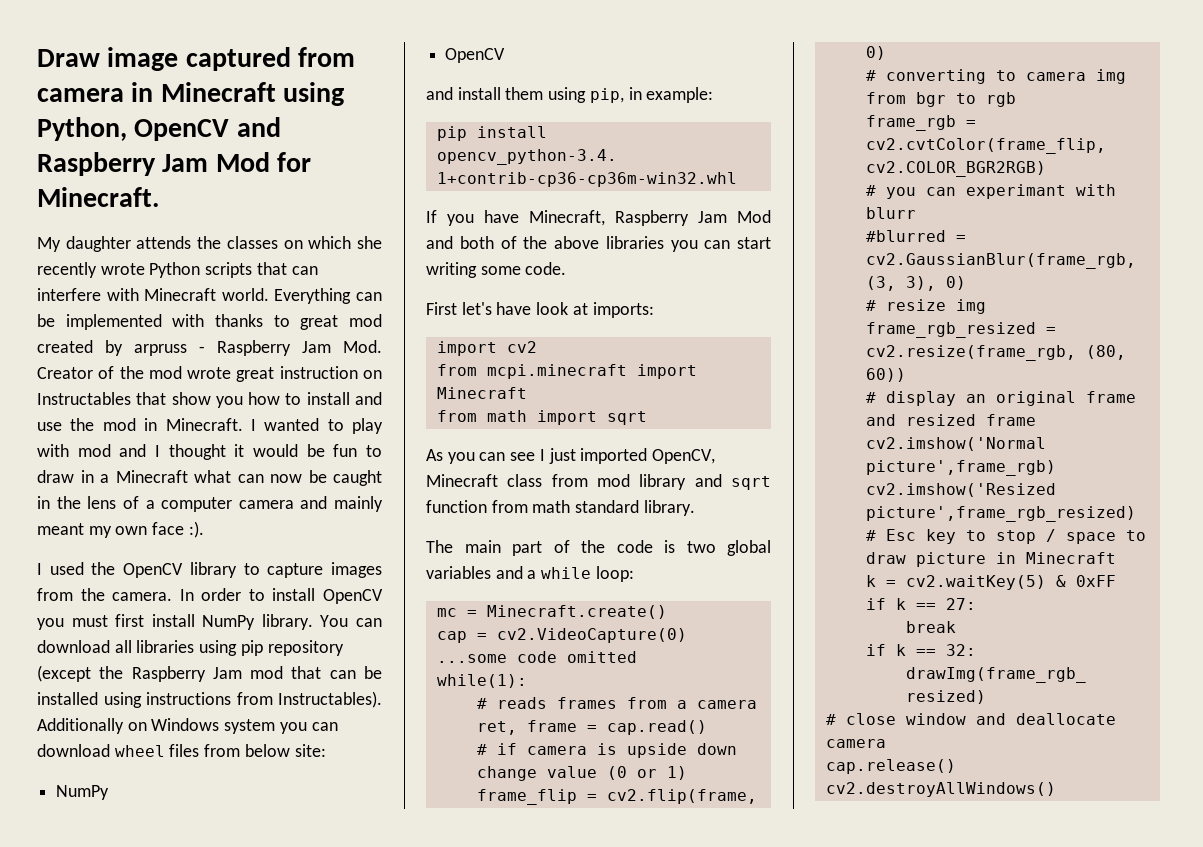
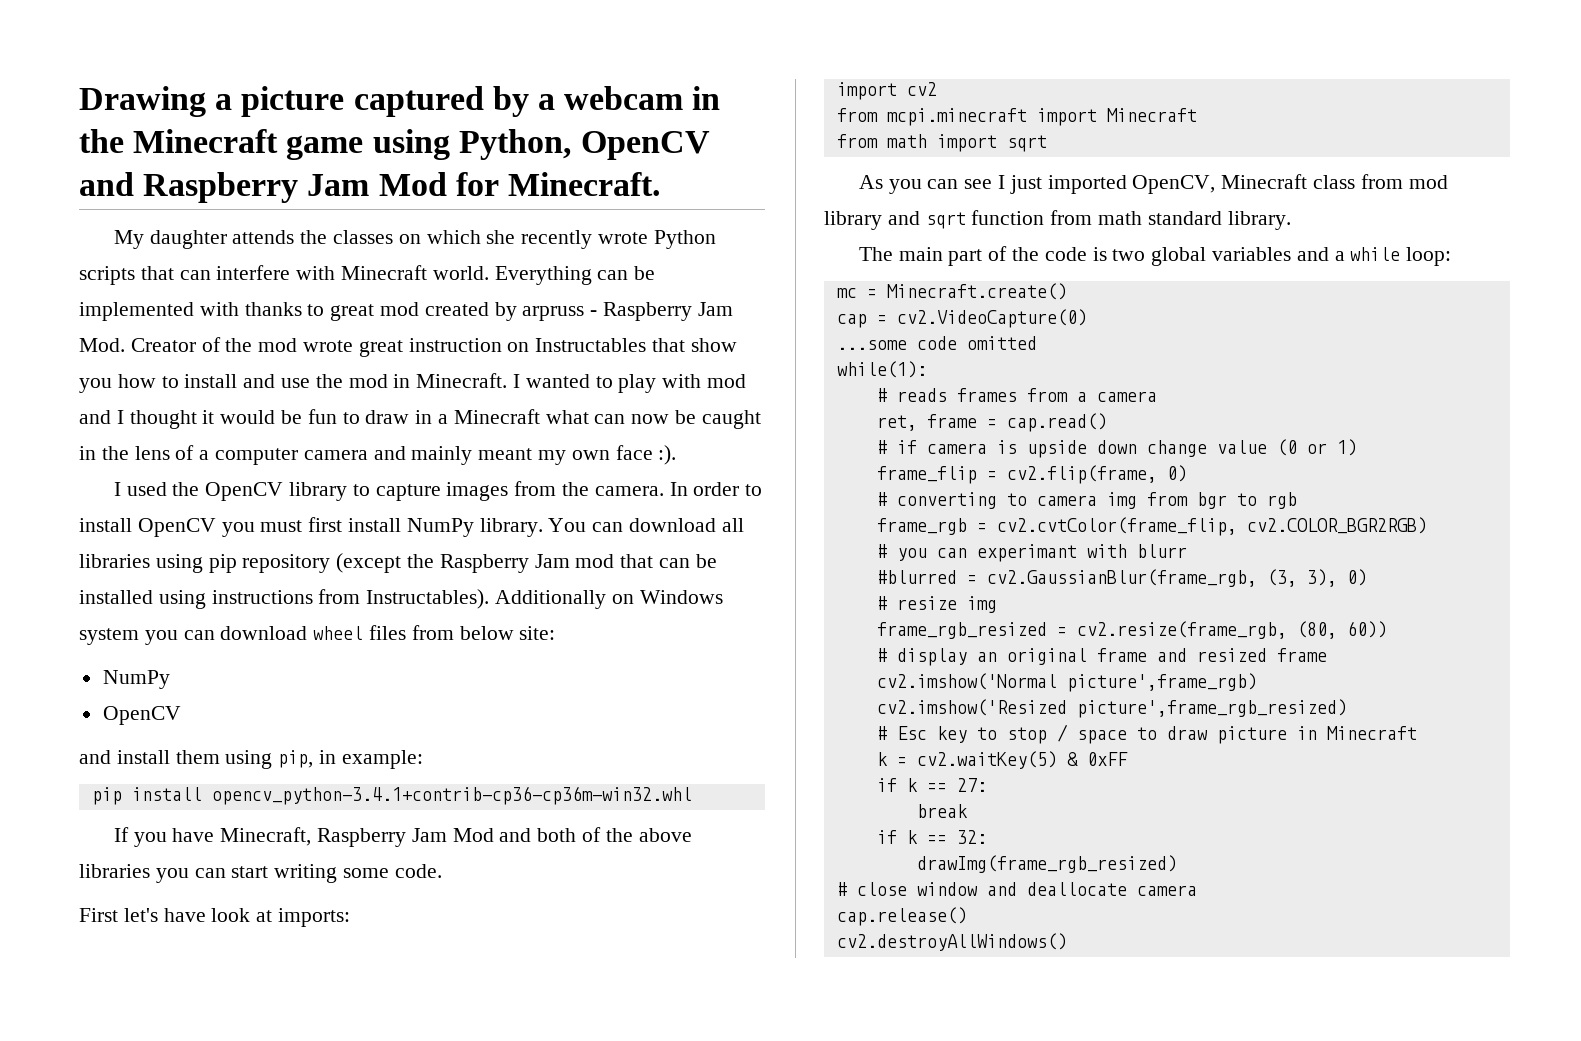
- Draw image captured from camera in Minecraft using Python, OpenCV and Raspberry Jam Mod for Minecraft.
+ Drawing a picture captured by a webcam in the Minecraft game using Python, OpenCV and Raspberry Jam Mod for Minecraft.

